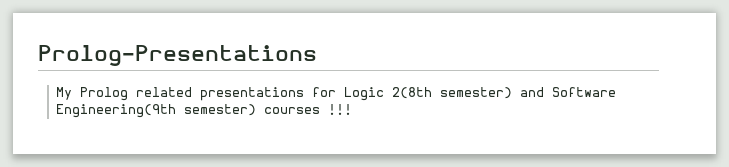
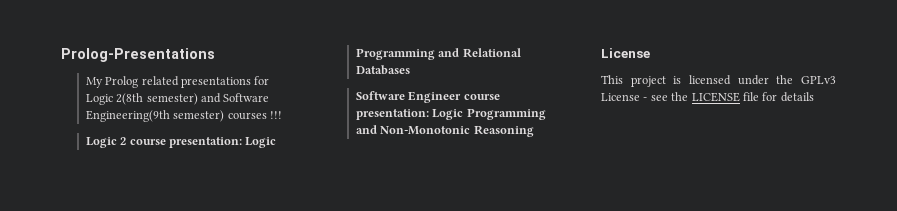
+ Logic 2 course presentation: Logic Programming and Relational Databases
+ Software Engineer course presentation: Logic Programming and Non-Monotonic Reasoning
+ License
+ This project is licensed under the GPLv3 License - see the LICENSE file for details

